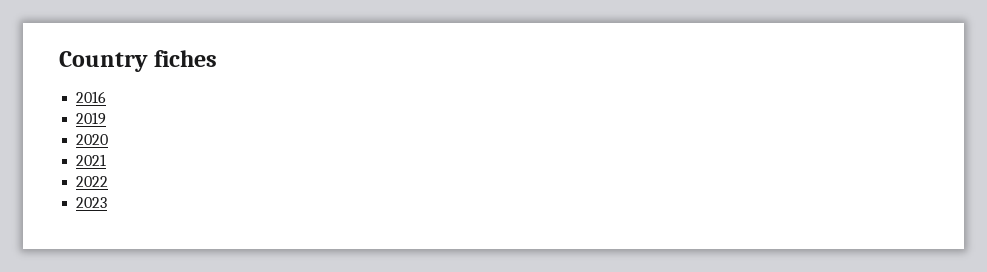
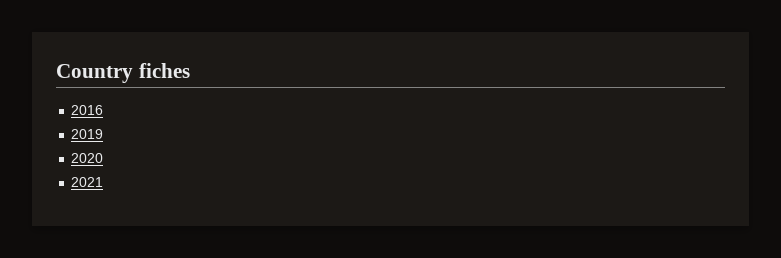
- 2022
- 2023

